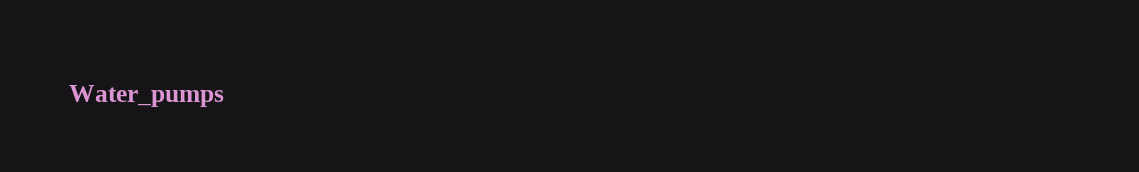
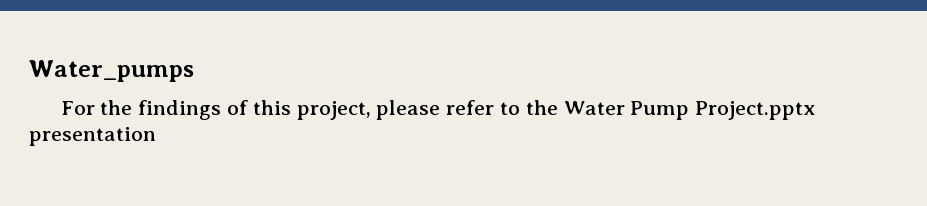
+ For the findings of this project, please refer to the Water Pump Project.pptx presentation

